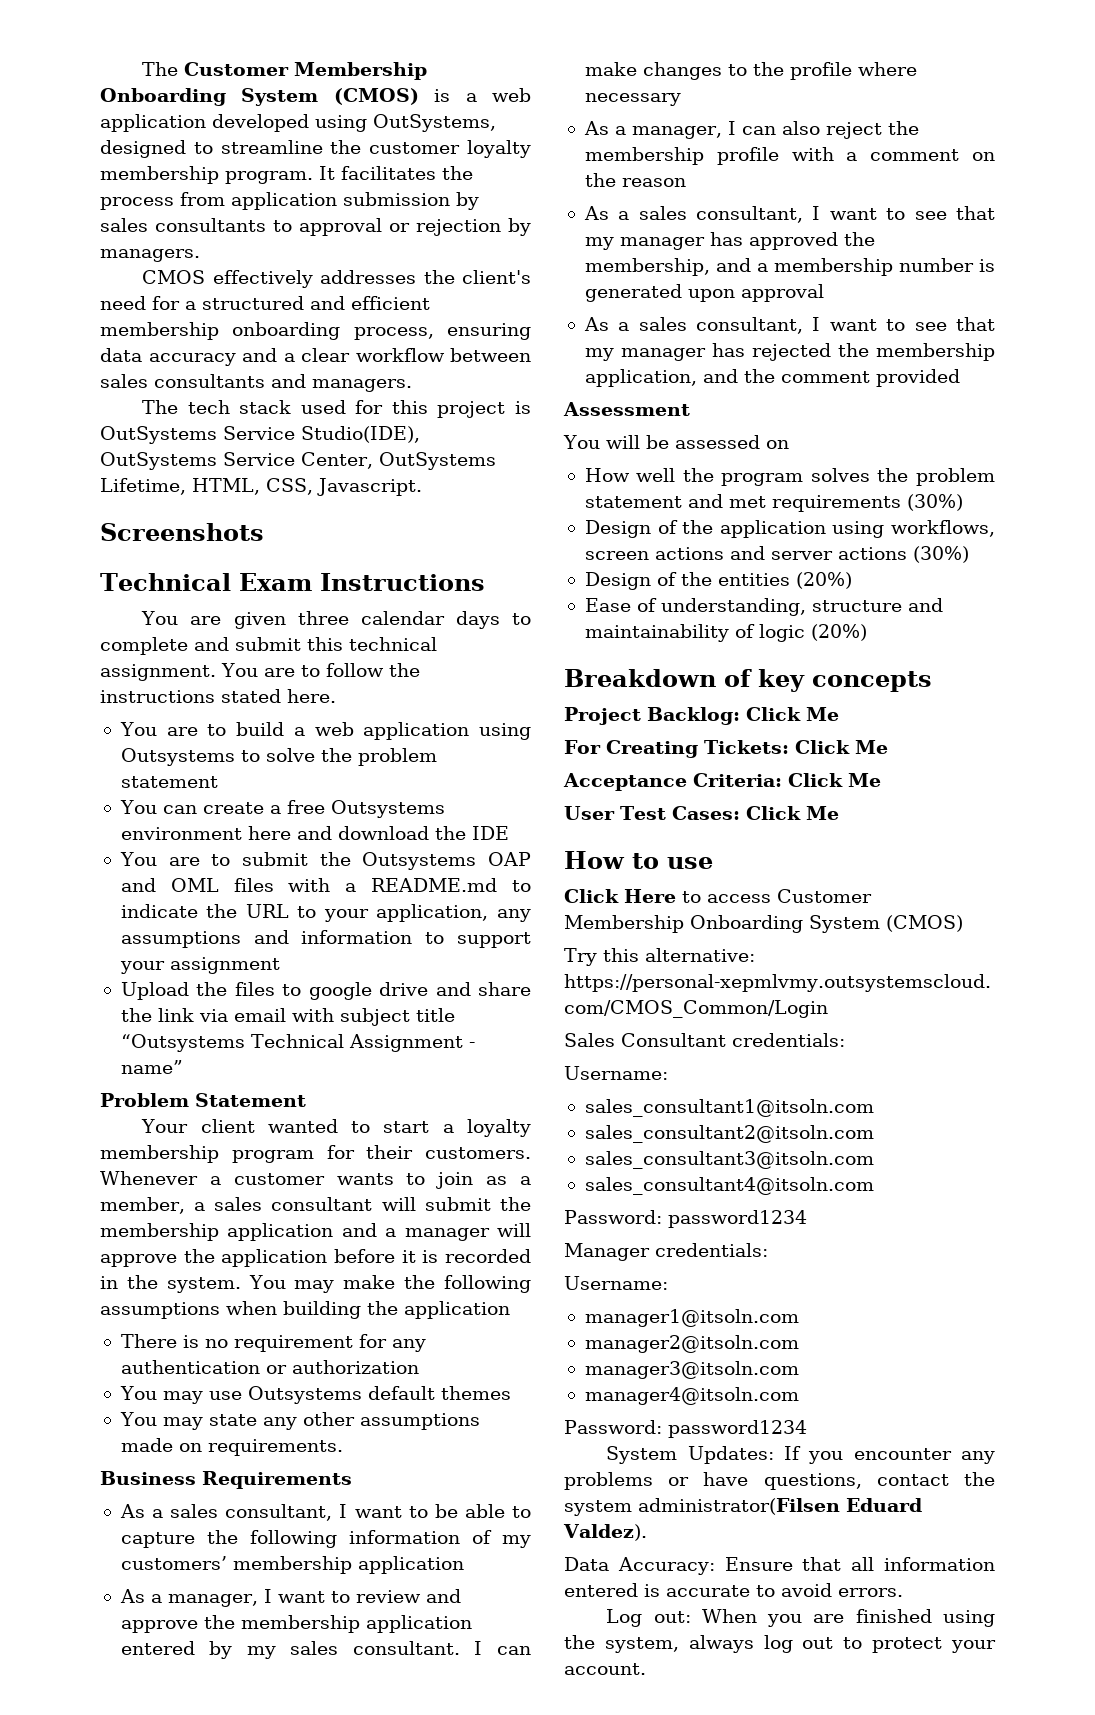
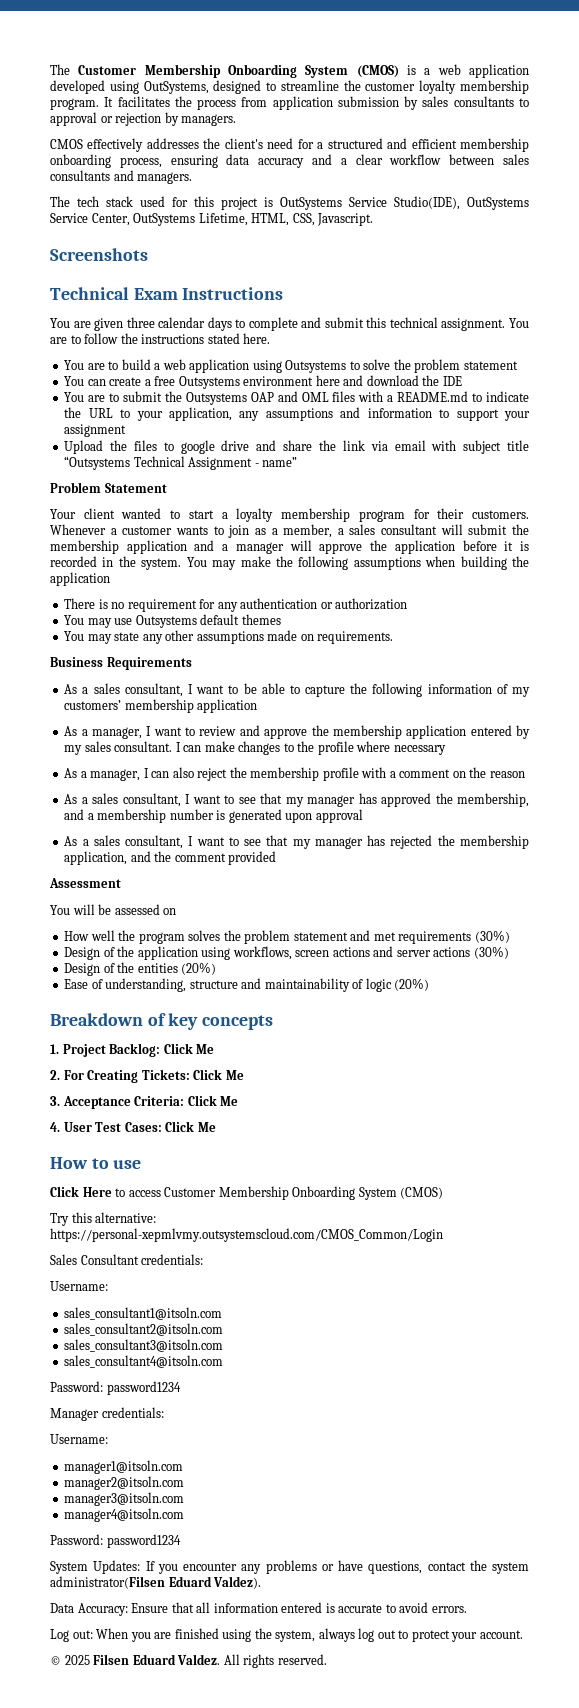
- Project Backlog: Click Me
+ 1. Project Backlog: Click Me
- For Creating Tickets: Click Me
+ 2. For Creating Tickets: Click Me
- Acceptance Criteria: Click Me
+ 3. Acceptance Criteria: Click Me
- User Test Cases: Click Me
+ 4. User Test Cases: Click Me
+ © 2025 Filsen Eduard Valdez. All rights reserved.

